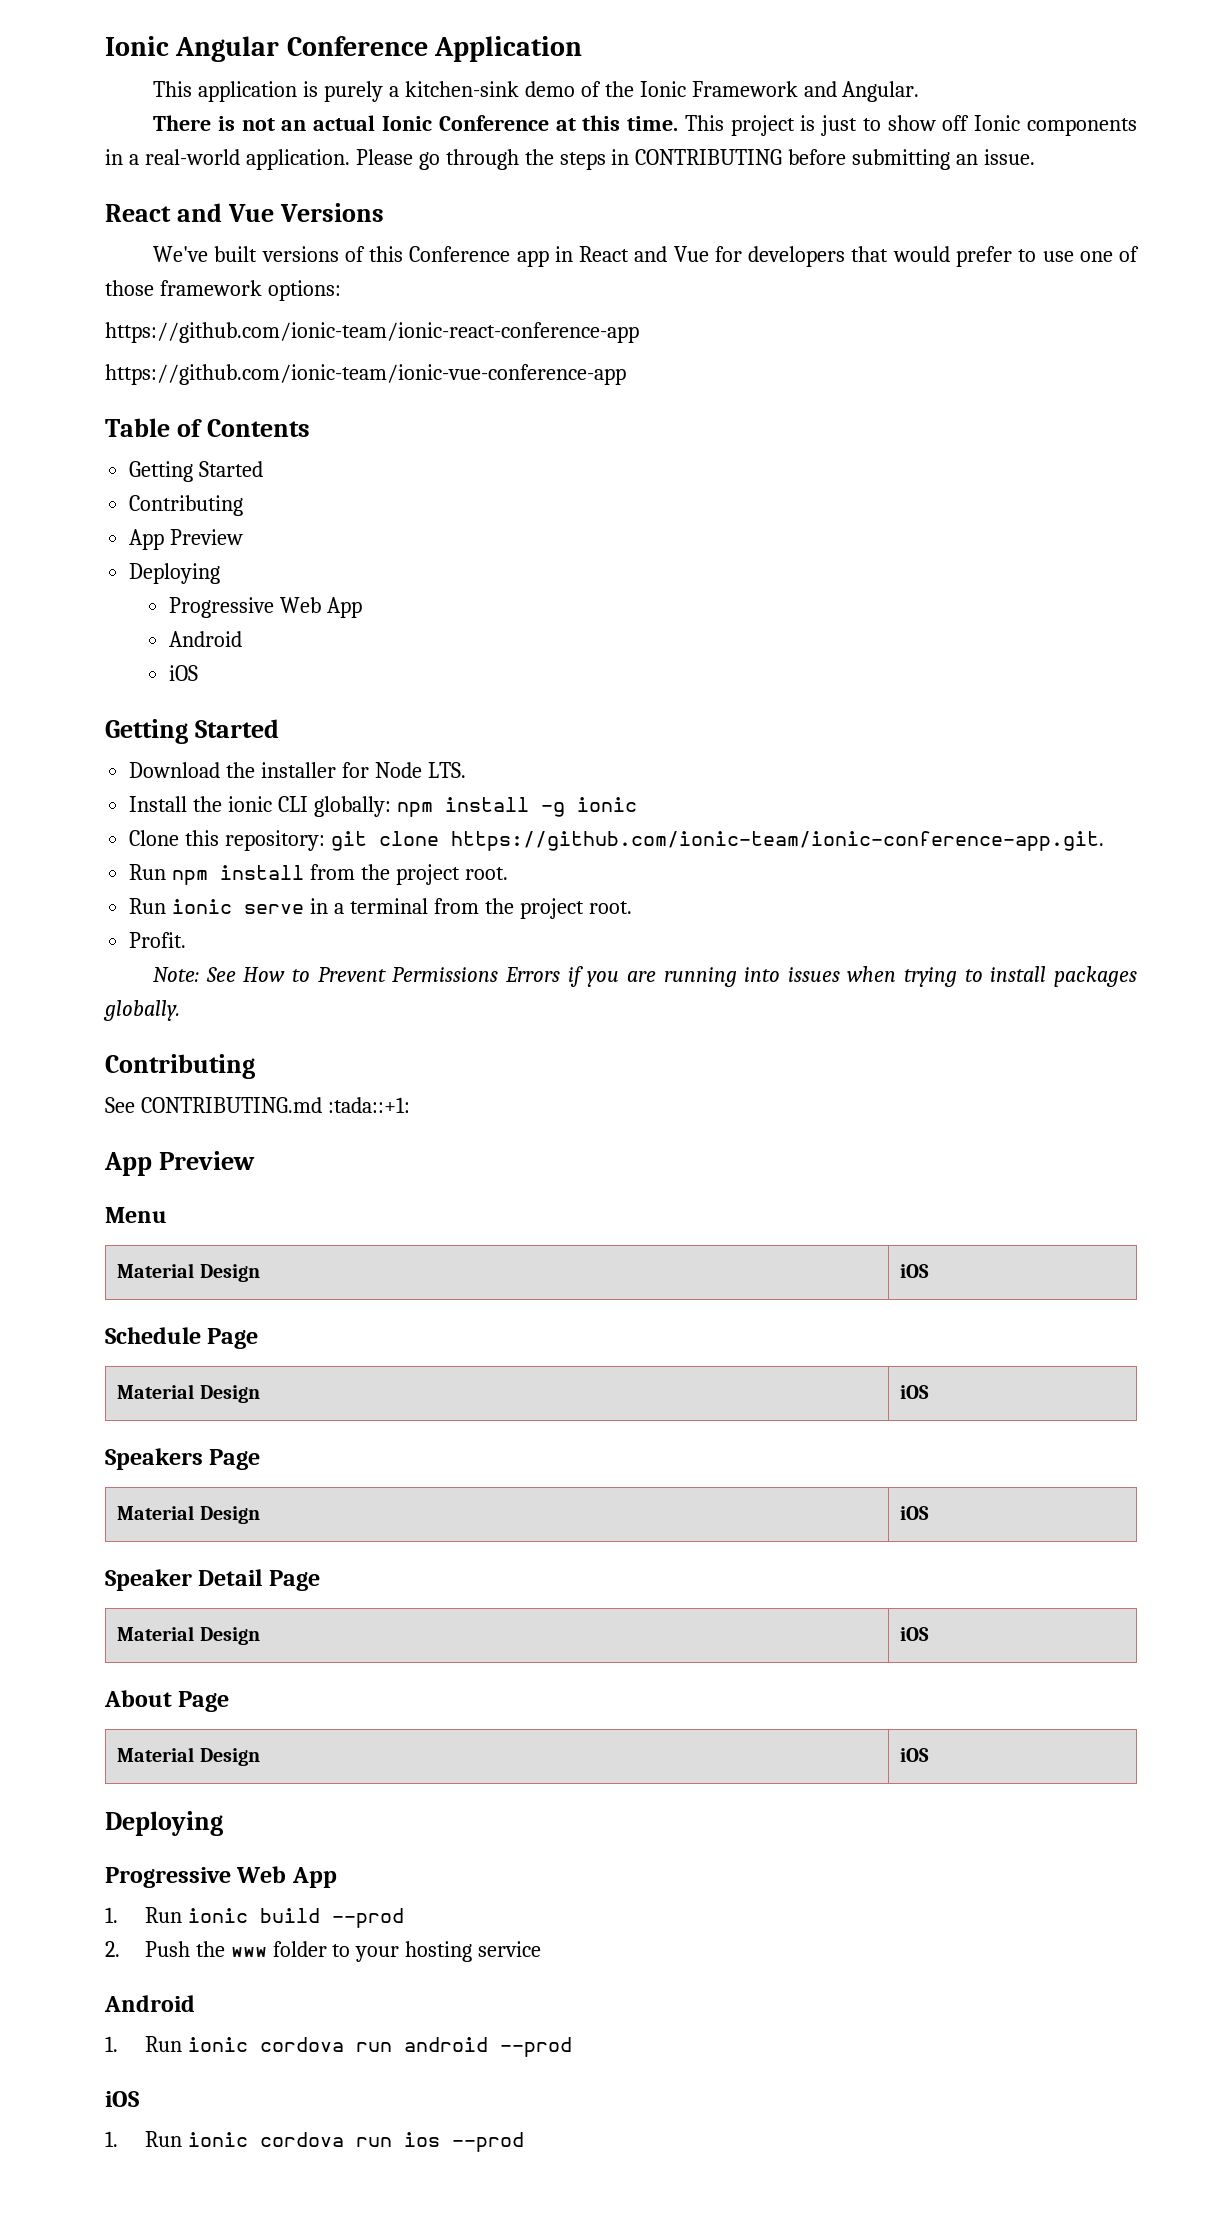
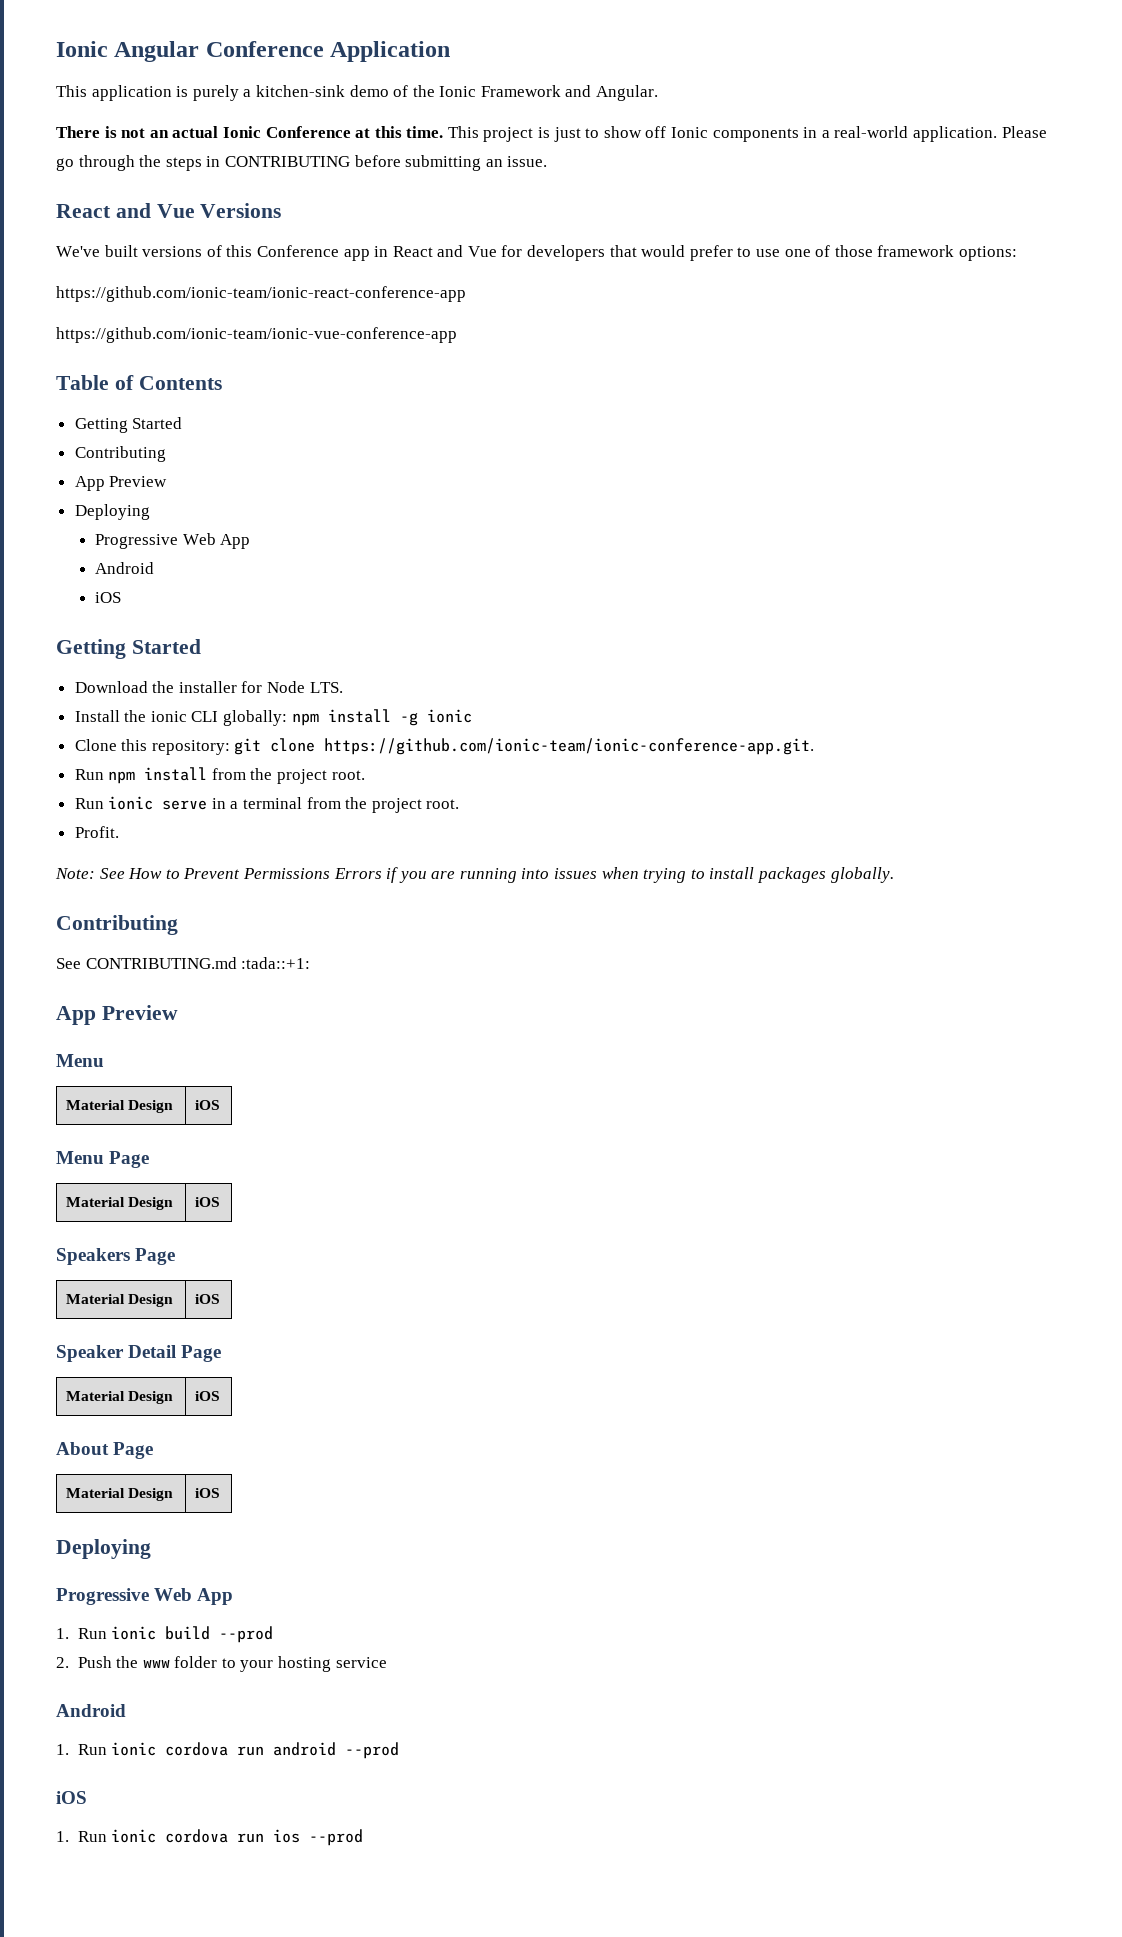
- Schedule Page
+ Menu Page

